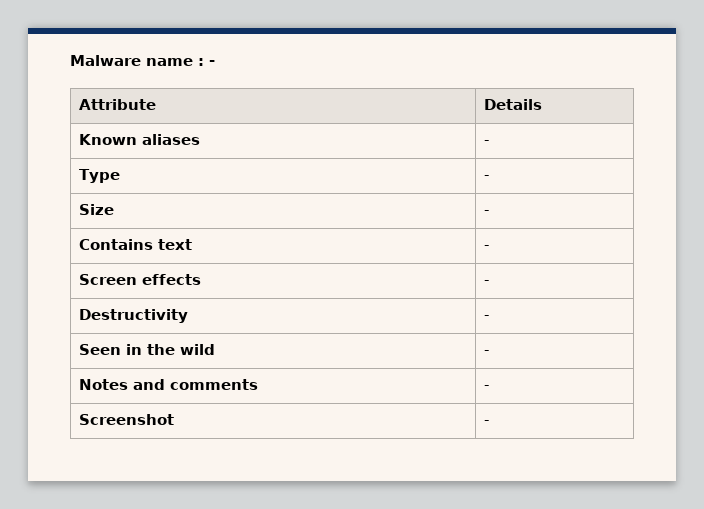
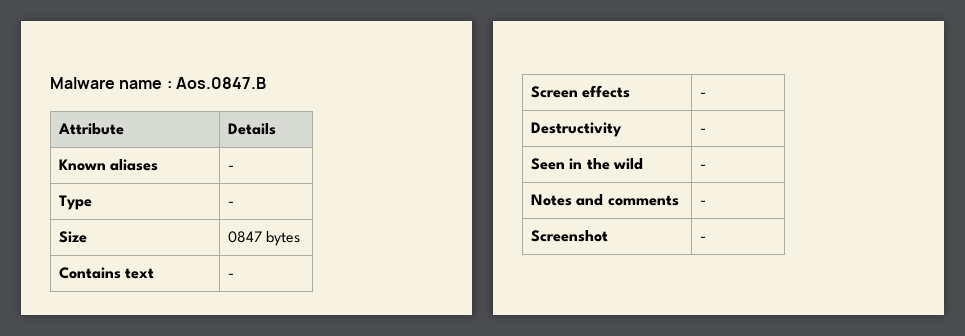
- Malware name : -
+ Malware name : Aos.0847.B
- Size | -
+ Size | 0847 bytes

